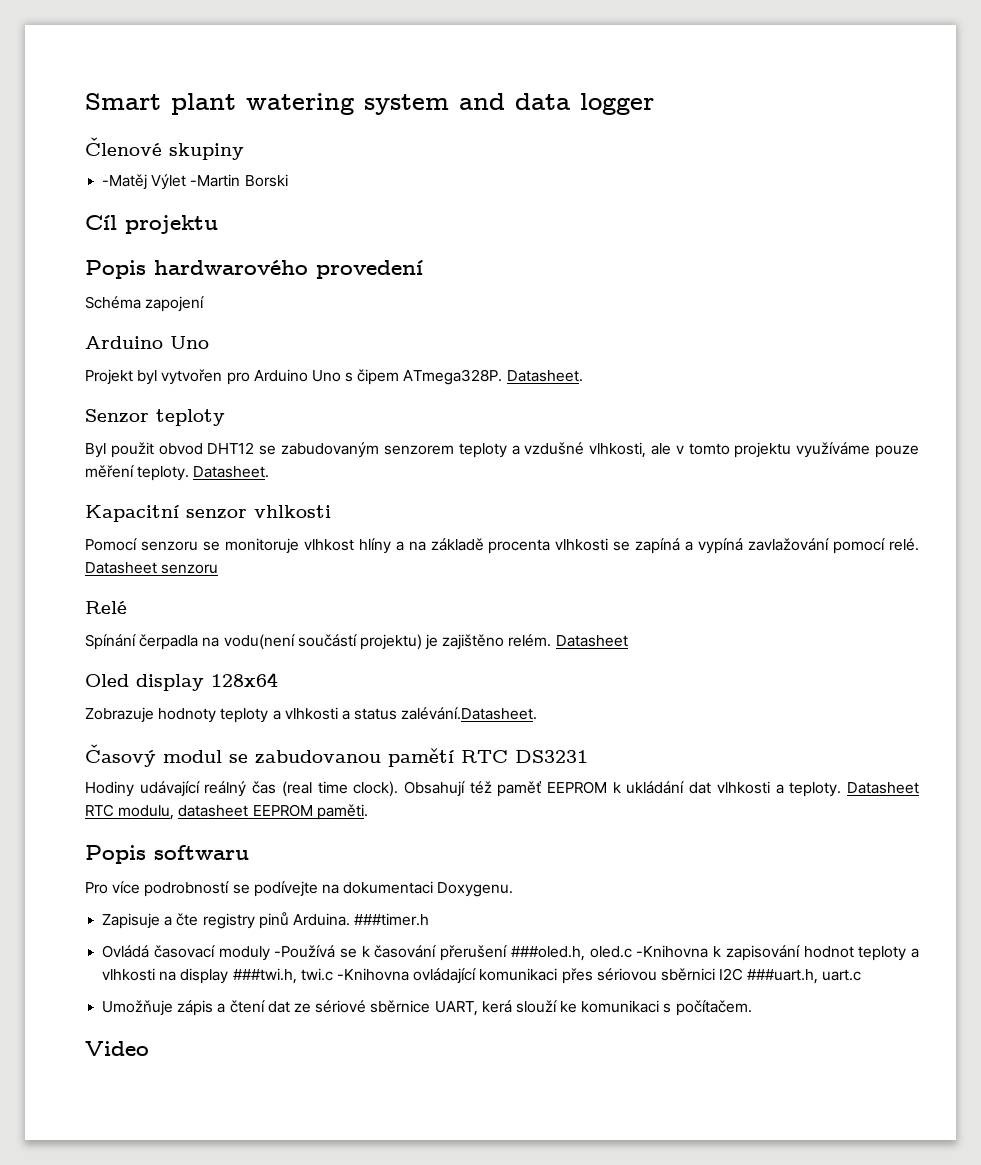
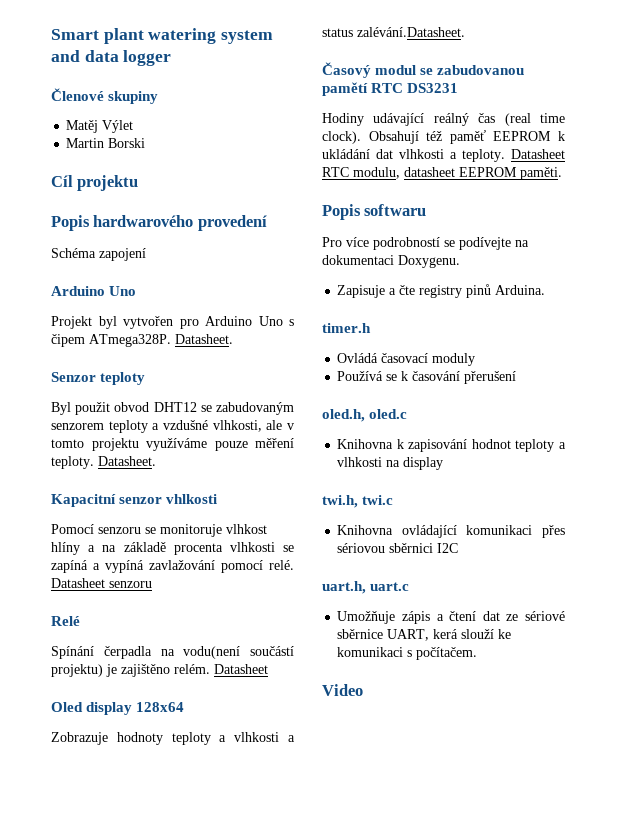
- -Matěj Výlet -Martin Borski
+ Matěj Výlet
+ Martin Borski
- Zapisuje a čte registry pinů Arduina. ###timer.h
+ Zapisuje a čte registry pinů Arduina.
+ timer.h
- Ovládá časovací moduly -Používá se k časování přerušení ###oled.h, oled.c -Knihovna k zapisování hodnot teploty a vlhkosti na display ###twi.h, twi.c -Knihovna ovládající komunikaci přes sériovou sběrnici I2C ###uart.h, uart.c
+ Ovládá časovací moduly
+ Používá se k časování přerušení
+ oled.h, oled.c
+ Knihovna k zapisování hodnot teploty a vlhkosti na display
+ twi.h, twi.c
+ Knihovna ovládající komunikaci přes sériovou sběrnici I2C
+ uart.h, uart.c

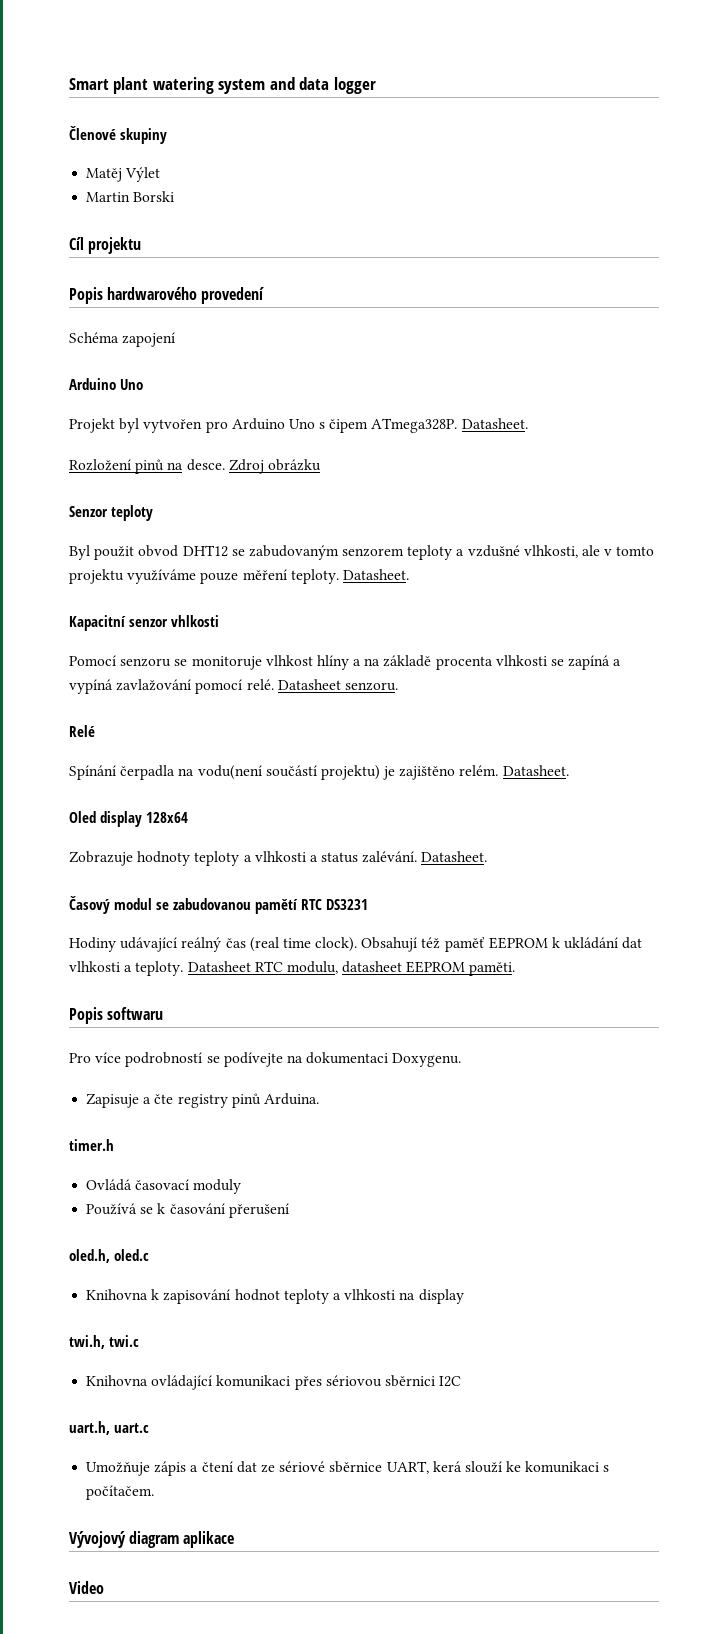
+ Rozložení pinů na desce. Zdroj obrázku
- Datasheet senzoru
+ Datasheet senzoru.
- Spínání čerpadla na vodu(není součástí projektu) je zajištěno relém. Datasheet
+ Spínání čerpadla na vodu(není součástí projektu) je zajištěno relém. Datasheet.
- Zobrazuje hodnoty teploty a vlhkosti a status zalévání.Datasheet.
+ Zobrazuje hodnoty teploty a vlhkosti a status zalévání. Datasheet.
+ Vývojový diagram aplikace

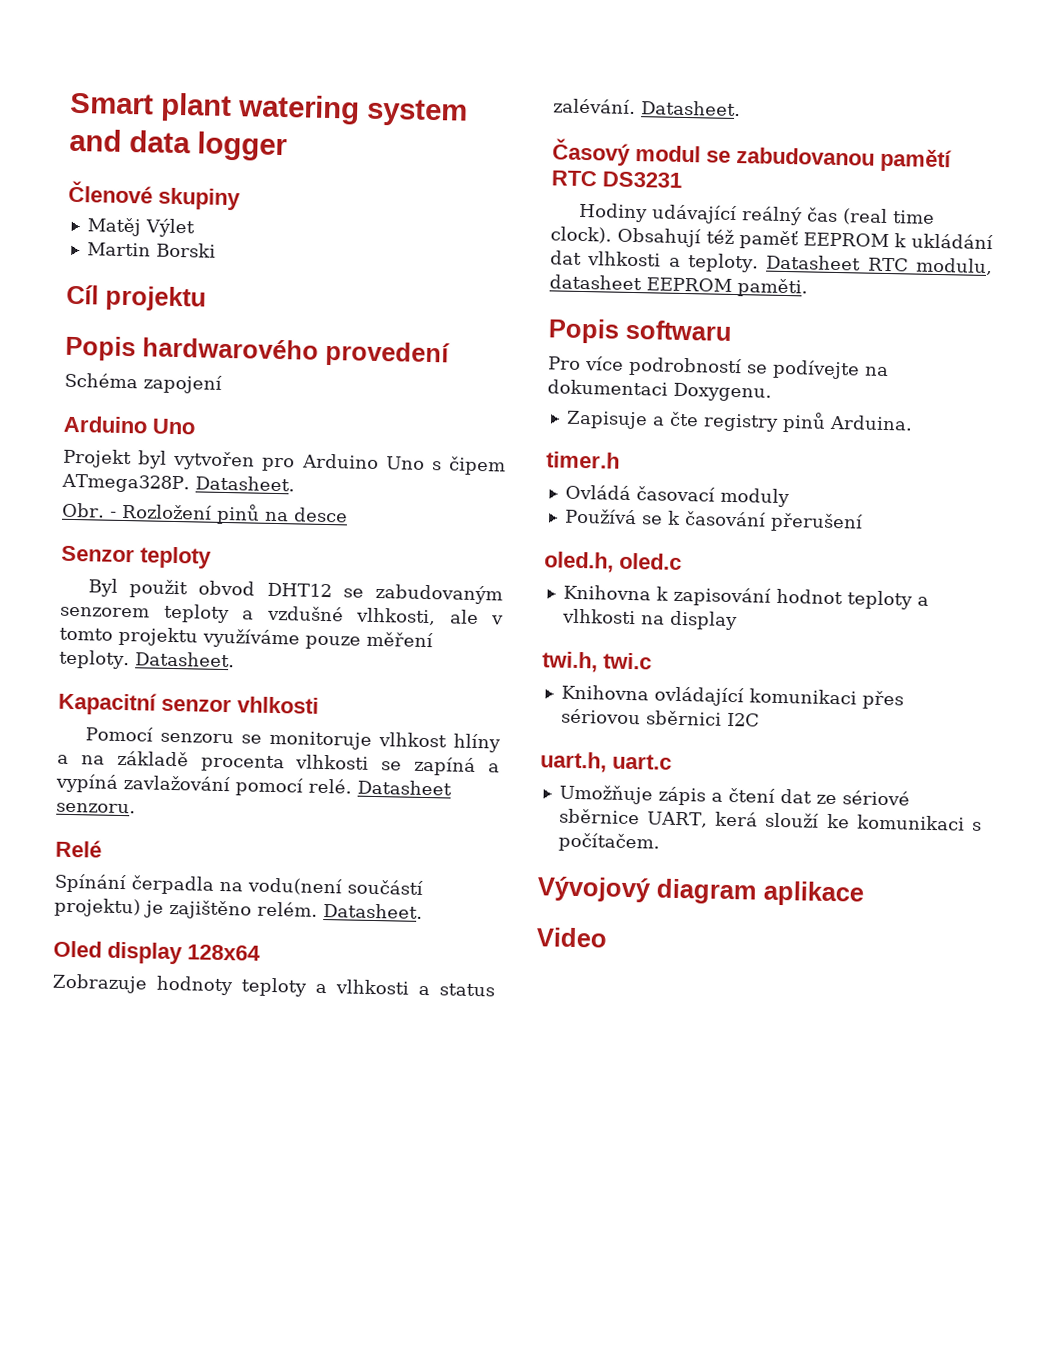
- Rozložení pinů na desce. Zdroj obrázku
+ Obr. - Rozložení pinů na desce

